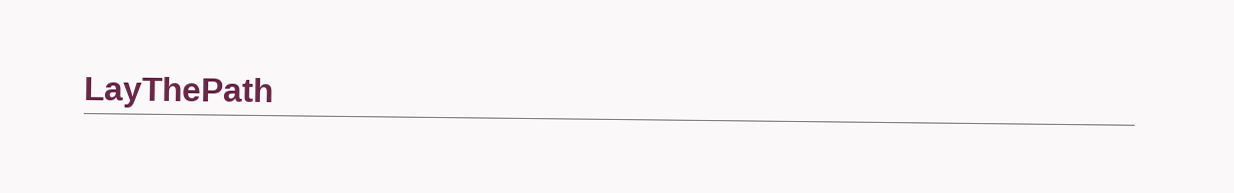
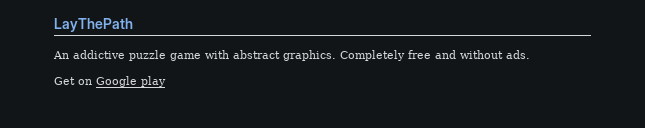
+ An addictive puzzle game with abstract graphics. Completely free and without ads.
+ Get on Google play

